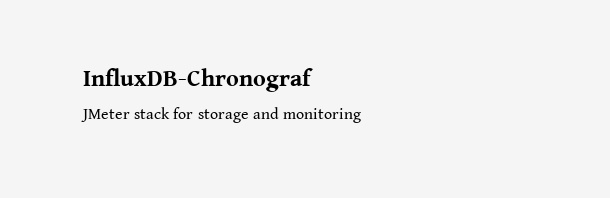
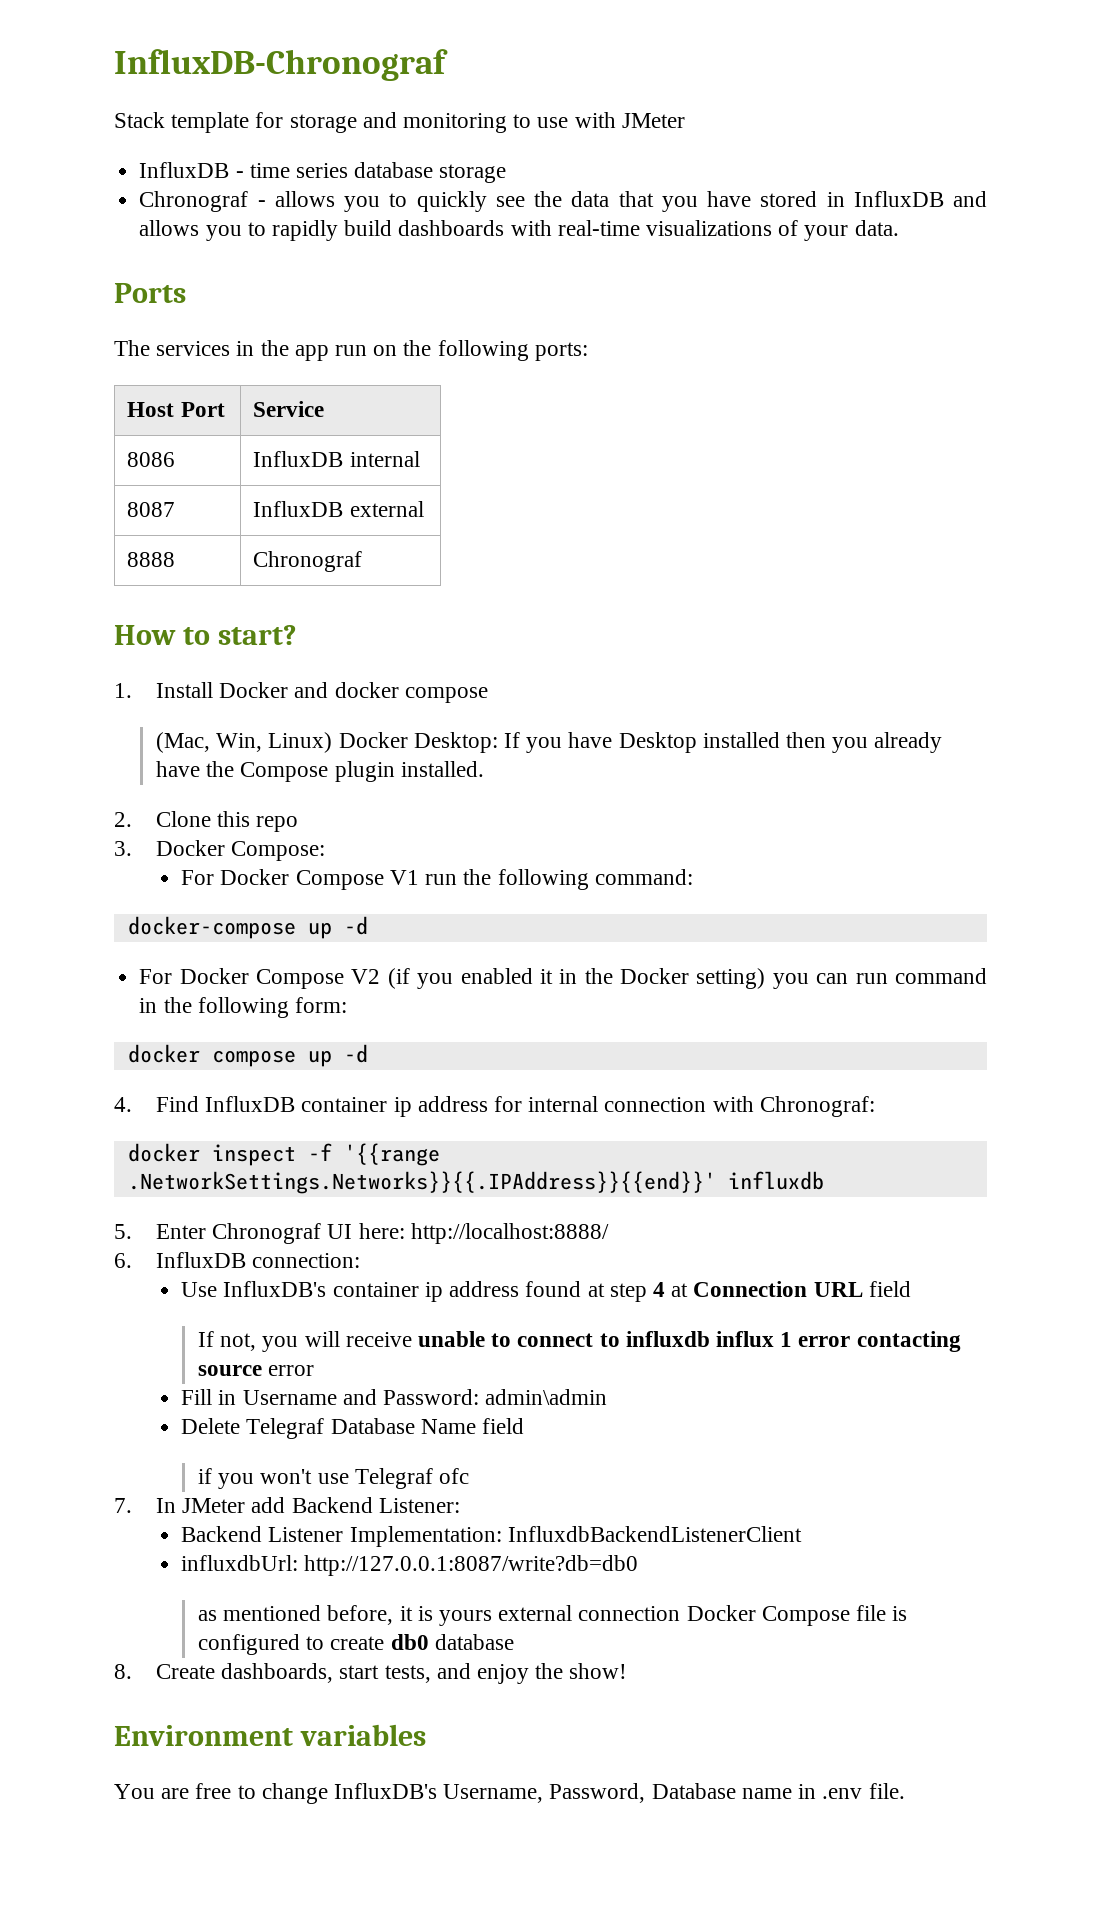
- JMeter stack for storage and monitoring
+ Stack template for storage and monitoring to use with JMeter
+ InfluxDB - time series database storage
+ Chronograf - allows you to quickly see the data that you have stored in InfluxDB and allows you to rapidly build dashboards with real-time visualizations of your data.
+ Ports
+ The services in the app run on the following ports:
+ Host Port | Service
+ 8086 | InfluxDB internal
+ 8087 | InfluxDB external
+ 8888 | Chronograf
+ How to start?
+ 1. Install Docker and docker compose
+ (Mac, Win, Linux) Docker Desktop: If you have Desktop installed then you already have the Compose plugin installed.
+ 2. Clone this repo
+ 3. Docker Compose:
+ For Docker Compose V1 run the following command:
+ docker-compose up -d
+ For Docker Compose V2 (if you enabled it in the Docker setting) you can run command in the following form:
+ docker compose up -d
+ 4. Find InfluxDB container ip address for internal connection with Chronograf:
+ docker inspect -f '{{range .NetworkSettings.Networks}}{{.IPAddress}}{{end}}' influxdb
+ 5. Enter Chronograf UI here: http://localhost:8888/
+ 6. InfluxDB connection:
+ Use InfluxDB's container ip address found at step 4 at Connection URL field
+ If not, you will receive unable to connect to influxdb influx 1 error contacting source error
+ Fill in Username and Password: admin\admin
+ Delete Telegraf Database Name field
+ if you won't use Telegraf ofc
+ 7. In JMeter add Backend Listener:
+ Backend Listener Implementation: InfluxdbBackendListenerClient
+ influxdbUrl: http://127.0.0.1:8087/write?db=db0
+ as mentioned before, it is yours external connection Docker Compose file is configured to create db0 database
+ 8. Create dashboards, start tests, and enjoy the show!
+ Environment variables
+ You are free to change InfluxDB's Username, Password, Database name in .env file.

